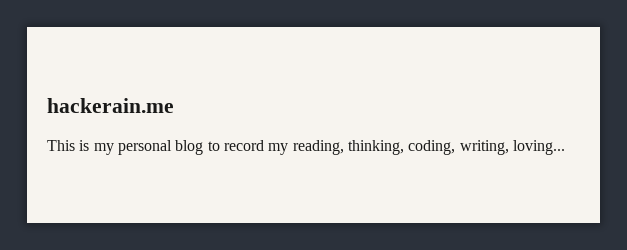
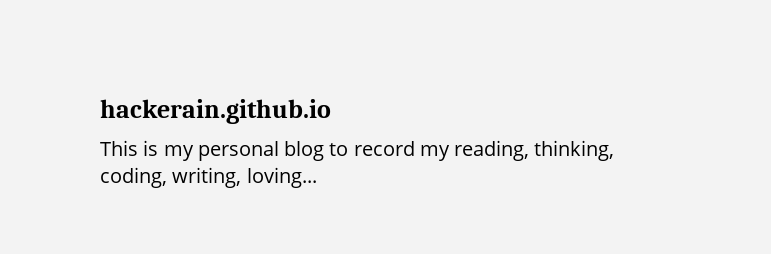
- hackerain.me
+ hackerain.github.io

